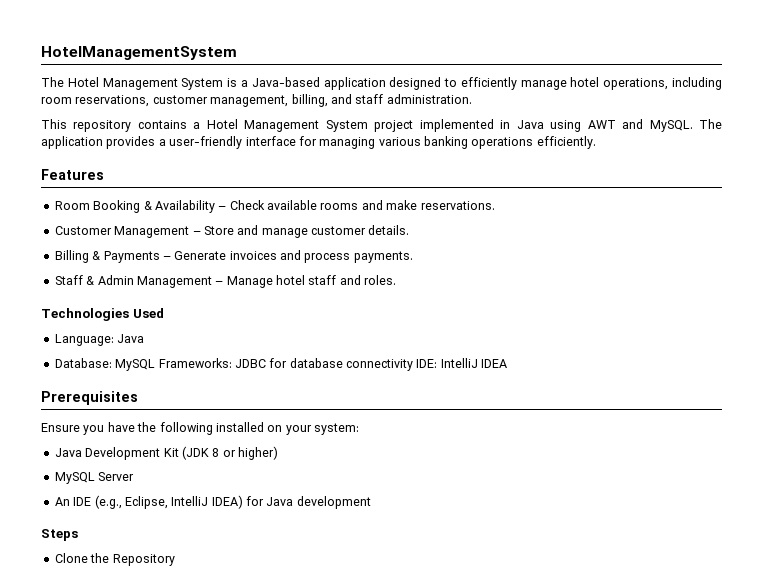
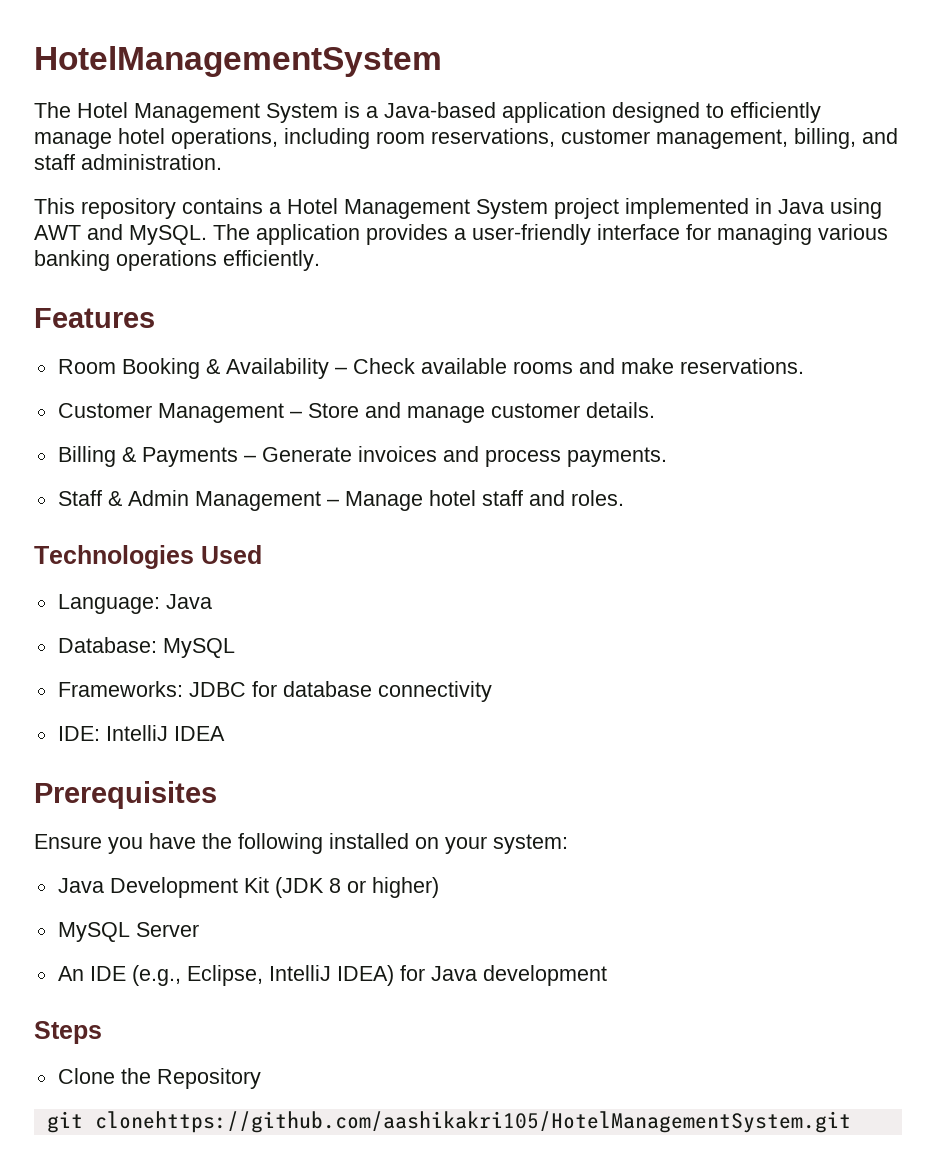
- Database: MySQL Frameworks: JDBC for database connectivity IDE: IntelliJ IDEA
+ Database: MySQL
+ Frameworks: JDBC for database connectivity
+ IDE: IntelliJ IDEA
+ git clonehttps://github.com/aashikakri105/HotelManagementSystem.git

